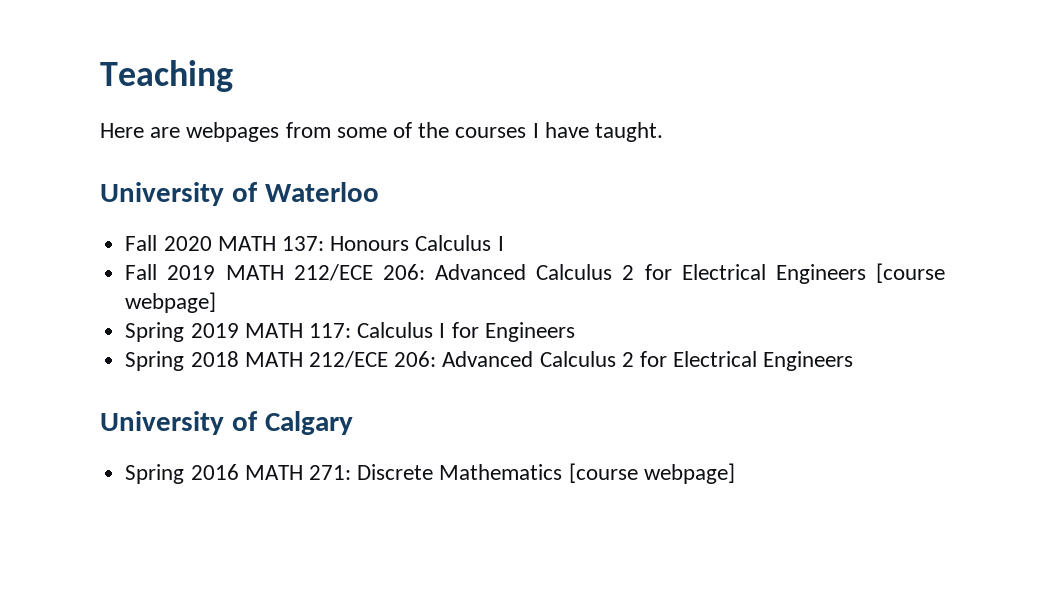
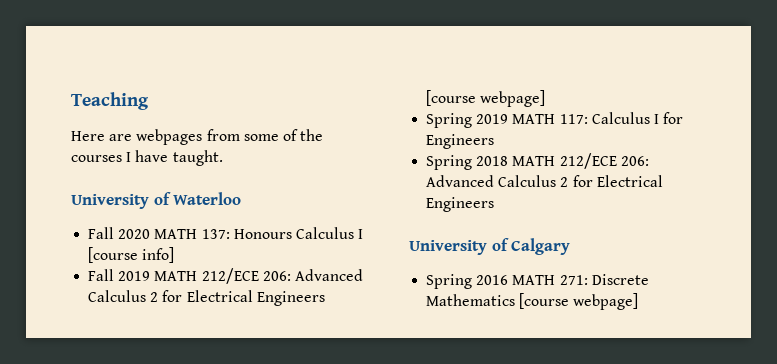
- Fall 2020 MATH 137: Honours Calculus I
+ Fall 2020 MATH 137: Honours Calculus I [course info]

